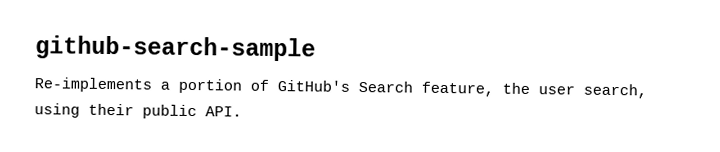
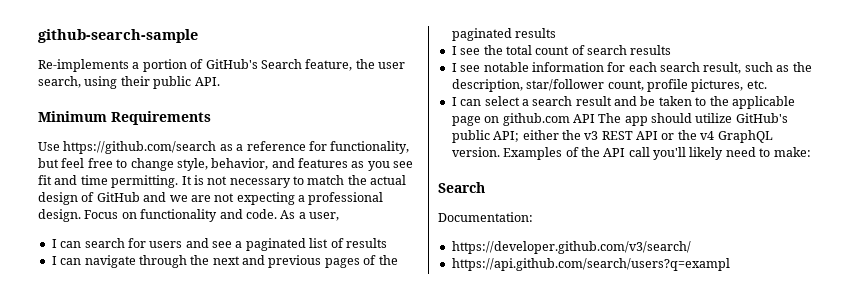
+ Minimum Requirements
+ Use https://github.com/search as a reference for functionality, but feel free to change style, behavior, and features as you see fit and time permitting. It is not necessary to match the actual design of GitHub and we are not expecting a professional design. Focus on functionality and code. As a user,
+ I can search for users and see a paginated list of results
+ I can navigate through the next and previous pages of the paginated results
+ I see the total count of search results
+ I see notable information for each search result, such as the description, star/follower count, profile pictures, etc.
+ I can select a search result and be taken to the applicable page on github.com API The app should utilize GitHub's public API; either the v3 REST API or the v4 GraphQL version. Examples of the API call you'll likely need to make:
+ Search
+ Documentation:
+ https://developer.github.com/v3/search/
+ https://api.github.com/search/users?q=exampl

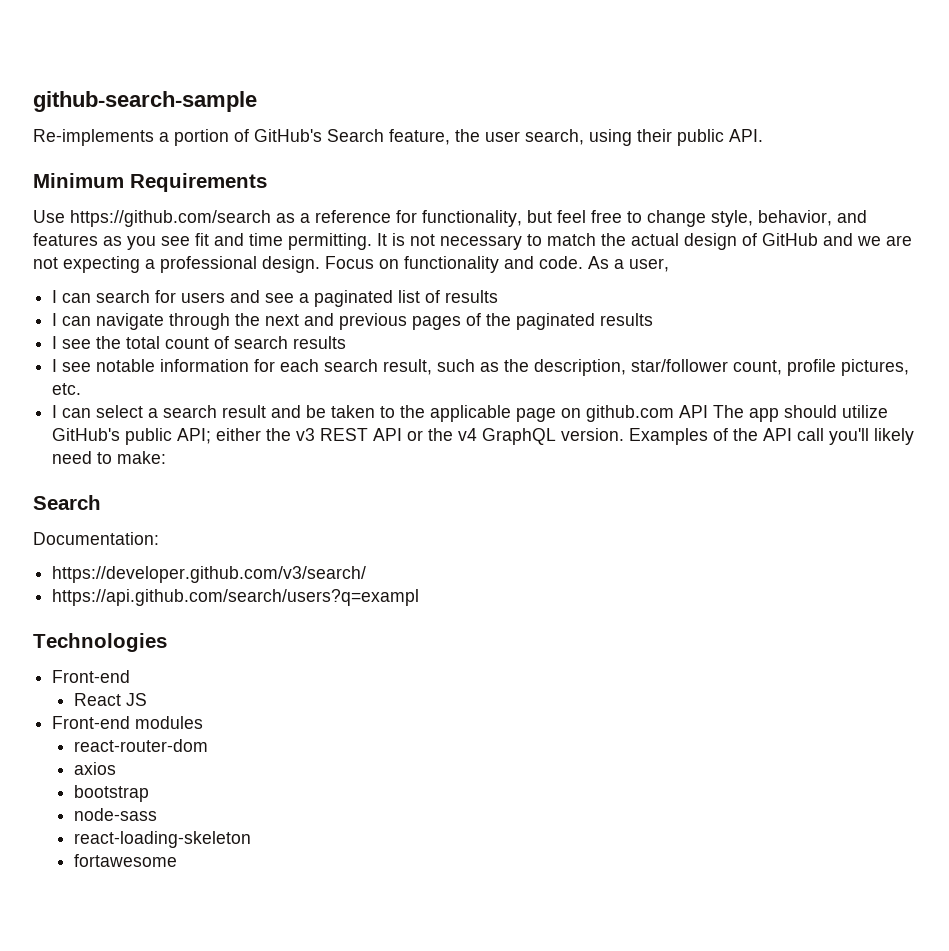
+ Technologies
+ Front-end
+ React JS
+ Front-end modules
+ react-router-dom
+ axios
+ bootstrap
+ node-sass
+ react-loading-skeleton
+ fortawesome

